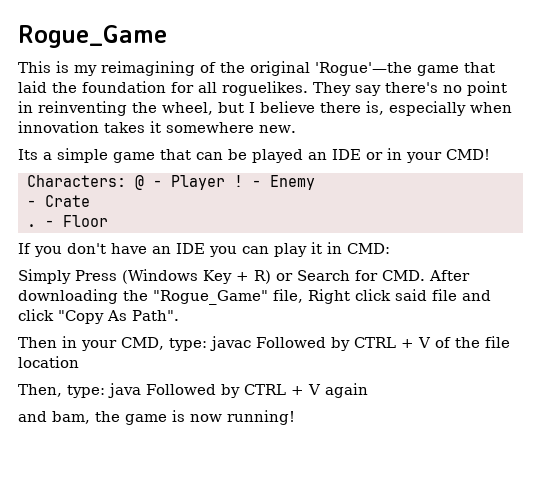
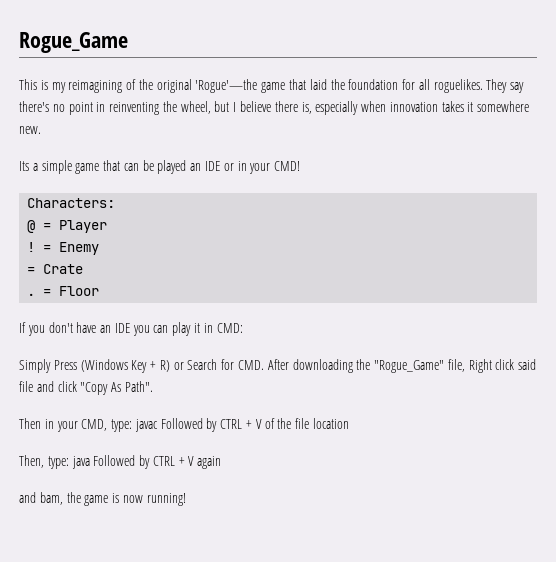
- Characters: @ - Player ! - Enemy
+ Characters:
+ @ = Player
+ ! = Enemy
- - Crate
+ = Crate
- - Floor
+ = Floor

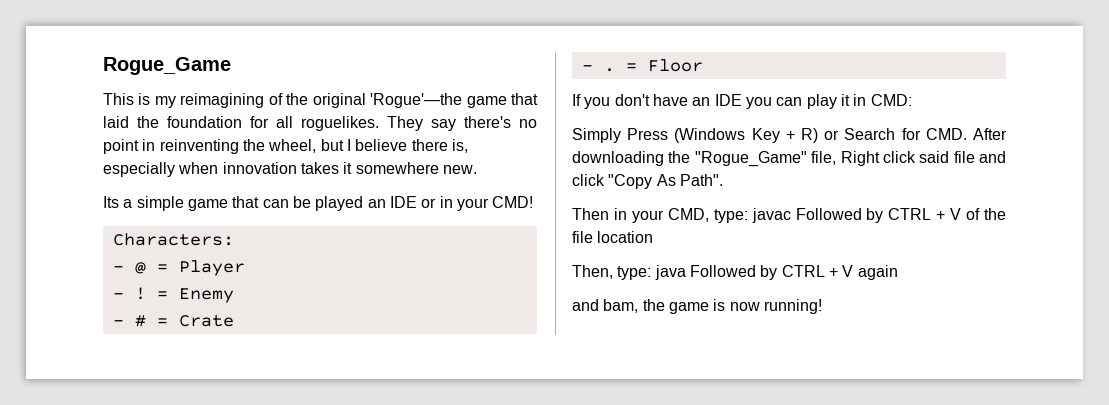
- @ = Player
+ - @ = Player
- !
+ - !
- = Crate
+ - # = Crate
- .
+ - .

